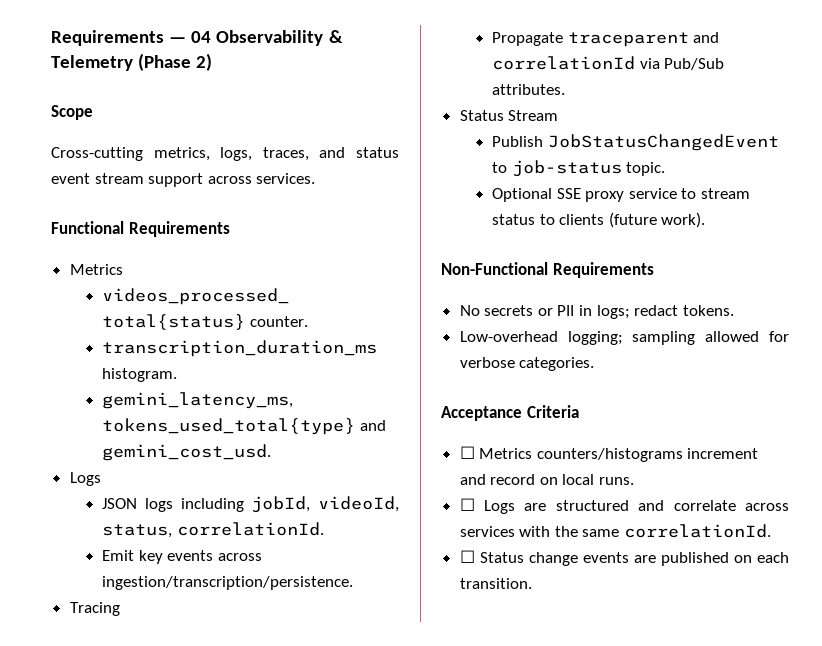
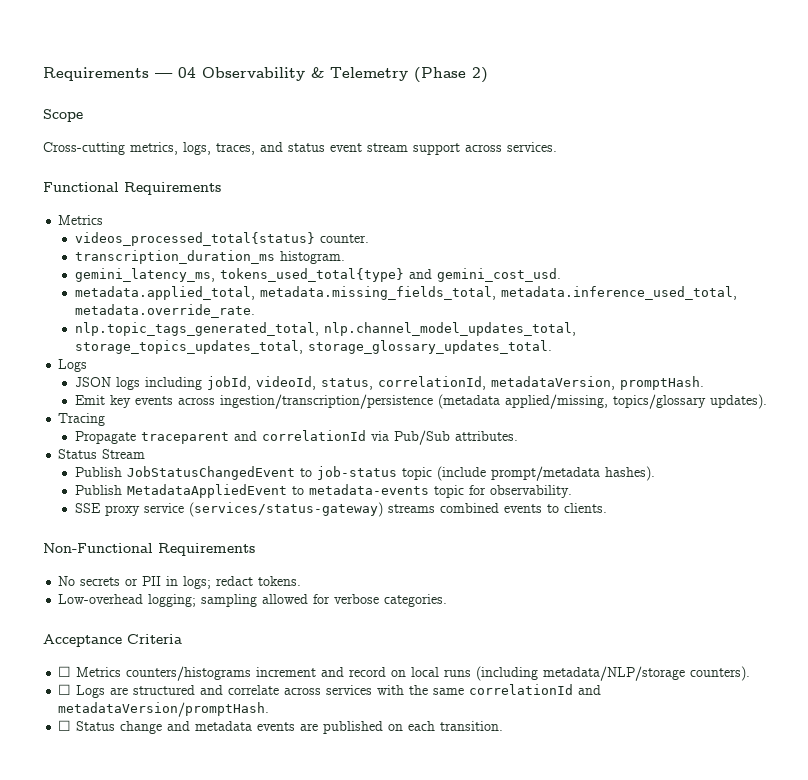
+ metadata.applied_total, metadata.missing_fields_total, metadata.inference_used_total, metadata.override_rate.
+ nlp.topic_tags_generated_total, nlp.channel_model_updates_total, storage_topics_updates_total, storage_glossary_updates_total.
- JSON logs including jobId, videoId, status, correlationId.
+ JSON logs including jobId, videoId, status, correlationId, metadataVersion, promptHash.
- Emit key events across ingestion/transcription/persistence.
+ Emit key events across ingestion/transcription/persistence (metadata applied/missing, topics/glossary updates).
- Publish JobStatusChangedEvent to job-status topic.
- Optional SSE proxy service to stream status to clients (future work).
+ Publish JobStatusChangedEvent to job-status topic (include prompt/metadata hashes).
+ Publish MetadataAppliedEvent to metadata-events topic for observability.
+ SSE proxy service (services/status-gateway) streams combined events to clients.
- ☐ Metrics counters/histograms increment and record on local runs.
+ ☐ Metrics counters/histograms increment and record on local runs (including metadata/NLP/storage counters).
- ☐ Logs are structured and correlate across services with the same correlationId.
+ ☐ Logs are structured and correlate across services with the same correlationId and metadataVersion/promptHash.
- ☐ Status change events are published on each transition.
+ ☐ Status change and metadata events are published on each transition.

